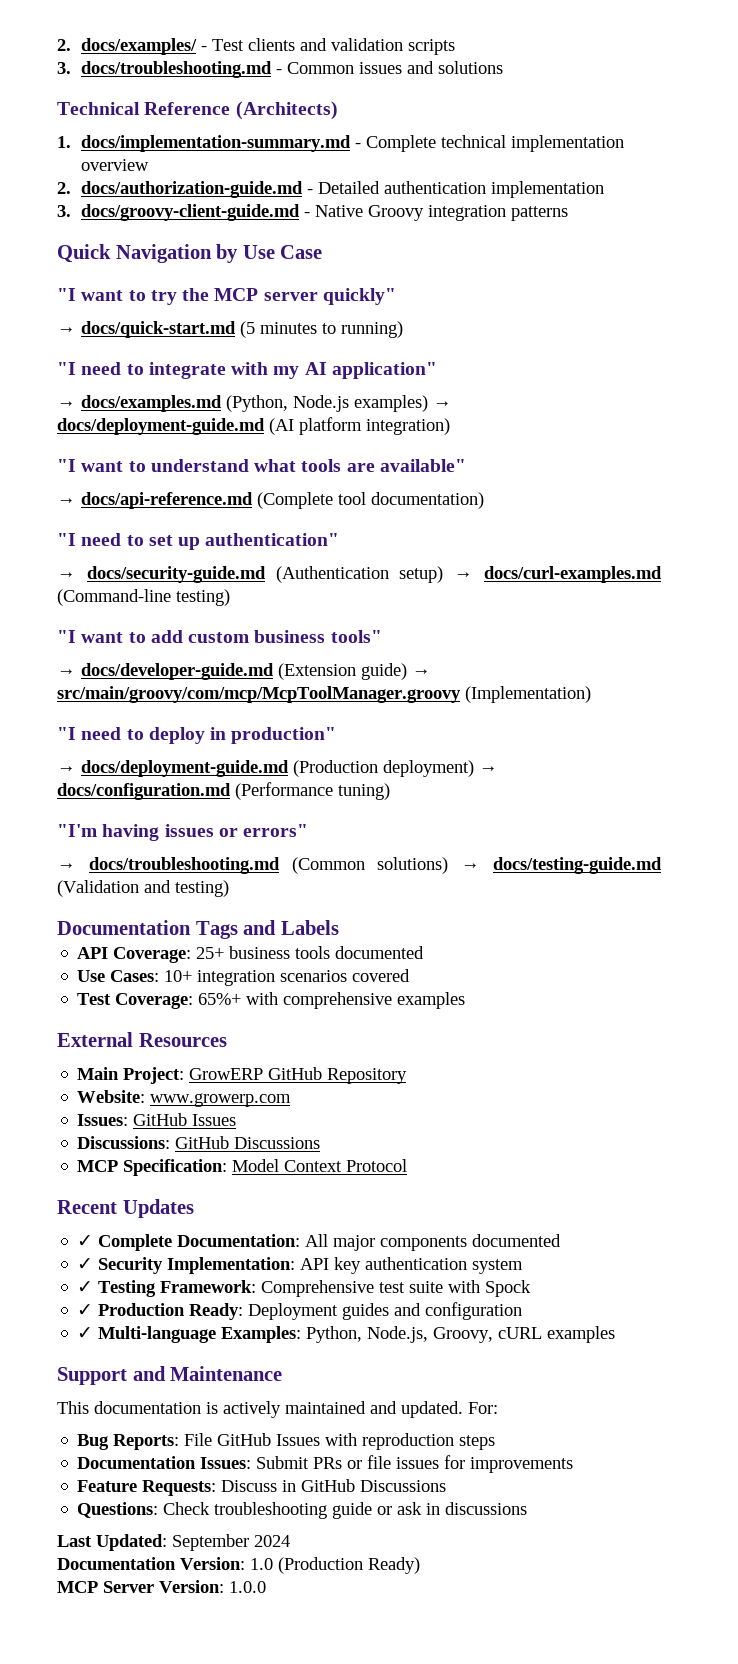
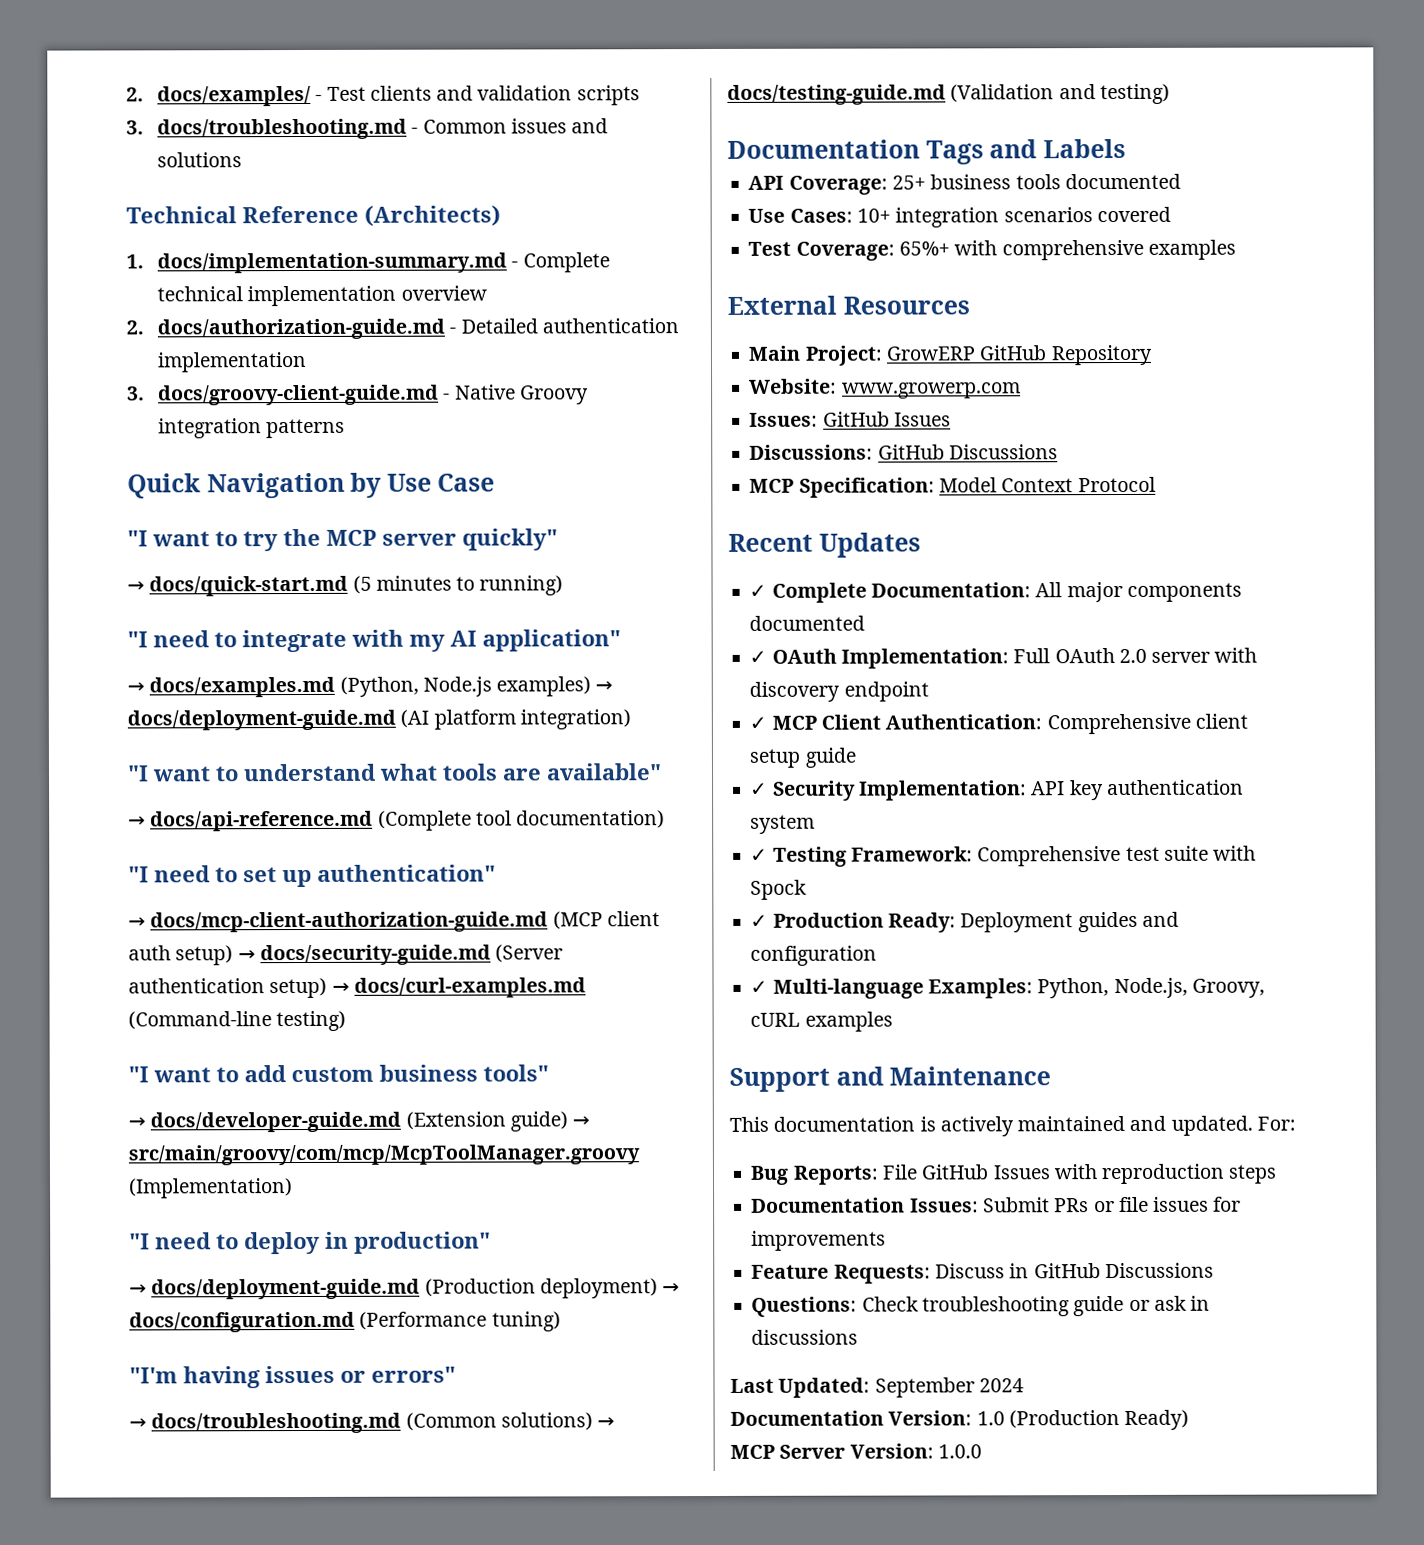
- → docs/security-guide.md (Authentication setup) → docs/curl-examples.md (Command-line testing)
+ → docs/mcp-client-authorization-guide.md (MCP client auth setup) → docs/security-guide.md (Server authentication setup) → docs/curl-examples.md (Command-line testing)
+ ✓ OAuth Implementation: Full OAuth 2.0 server with discovery endpoint
+ ✓ MCP Client Authentication: Comprehensive client setup guide

